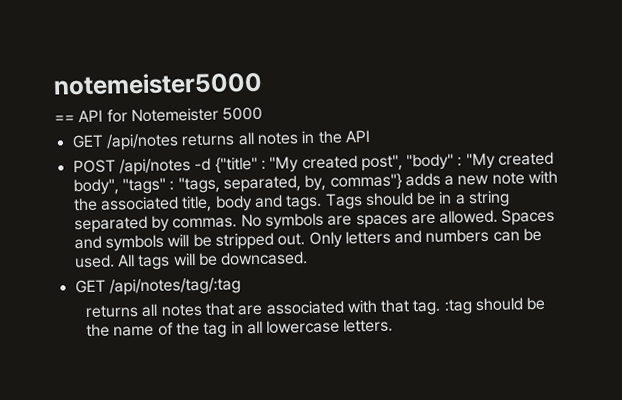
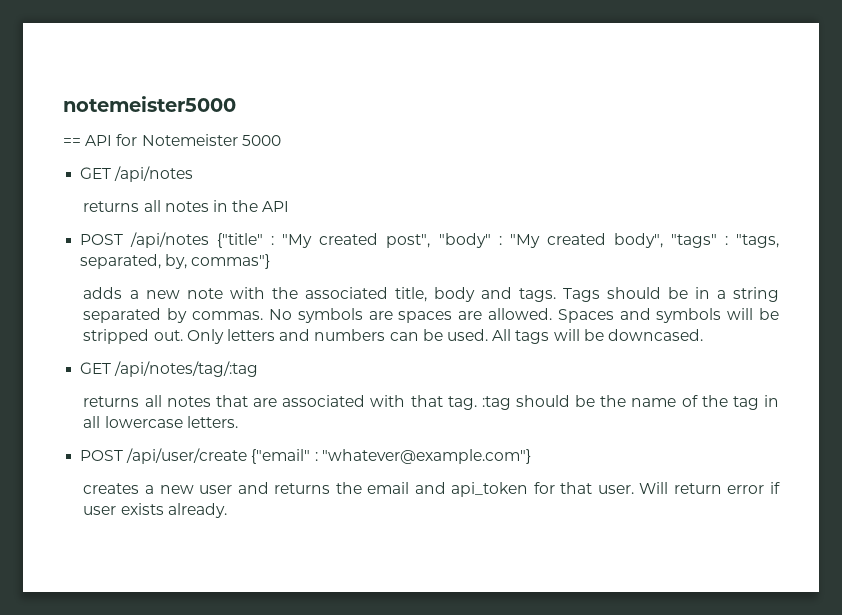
- GET /api/notes returns all notes in the API
+ GET /api/notes
+ returns all notes in the API
- POST /api/notes -d {"title" : "My created post", "body" : "My created body", "tags" : "tags, separated, by, commas"} adds a new note with the associated title, body and tags.
+ POST /api/notes {"title" : "My created post", "body" : "My created body", "tags" : "tags, separated, by, commas"}
+ adds a new note with the associated title, body and tags.
+ POST /api/user/create {"email" : "whatever@example.com"}
+ creates a new user and returns the email and api_token for that user. Will return error if user exists already.

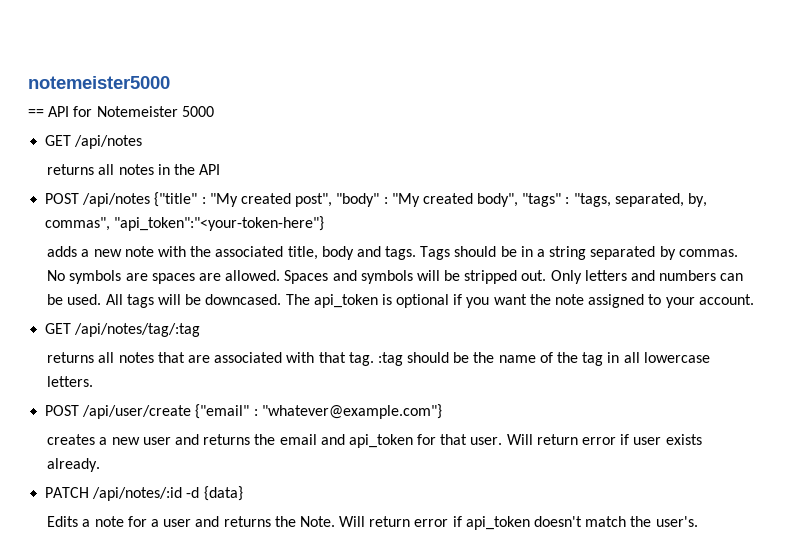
- POST /api/notes {"title" : "My created post", "body" : "My created body", "tags" : "tags, separated, by, commas"}
+ POST /api/notes {"title" : "My created post", "body" : "My created body", "tags" : "tags, separated, by, commas", "api_token":"<your-token-here"}
+ The api_token is optional if you want the note assigned to your account.
+ PATCH /api/notes/:id -d {data}
+ Edits a note for a user and returns the Note. Will return error if api_token doesn't match the user's.

